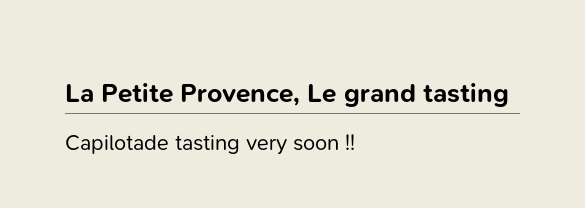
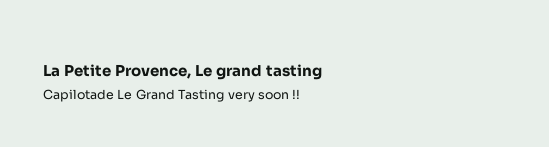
- Capilotade tasting very soon !!
+ Capilotade Le Grand Tasting very soon !!

